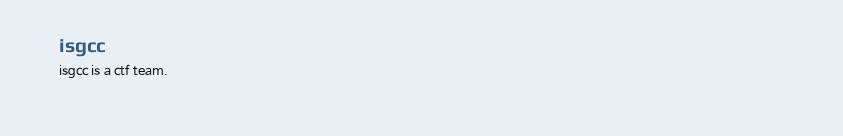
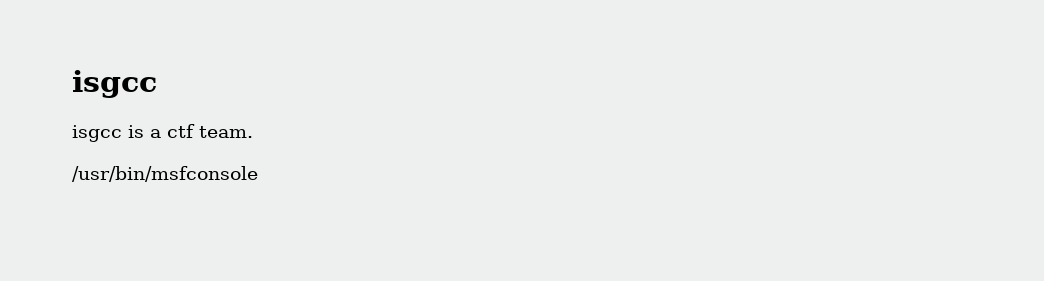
+ /usr/bin/msfconsole

